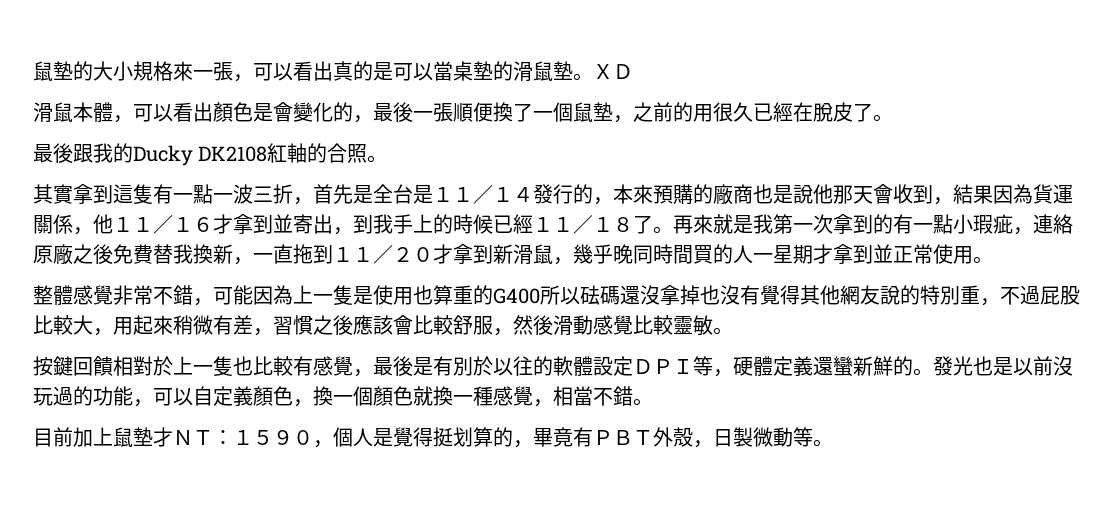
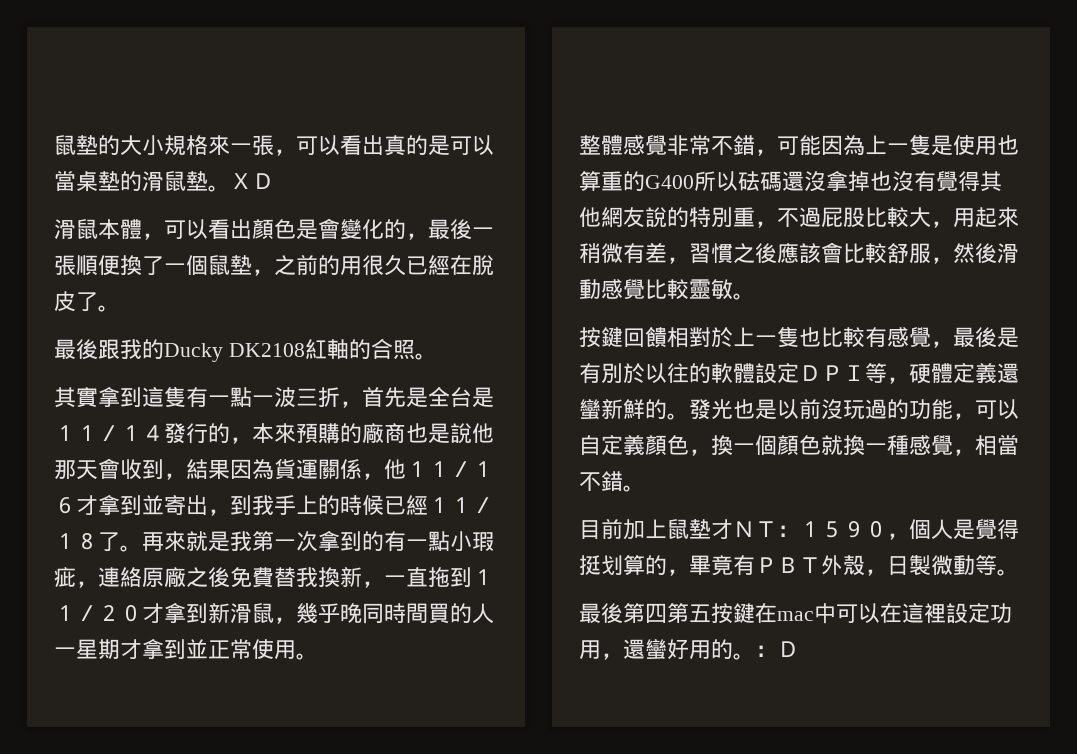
+ 最後第四第五按鍵在mac中可以在這裡設定功用，還蠻好用的。：Ｄ

